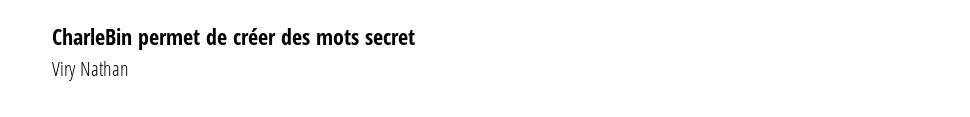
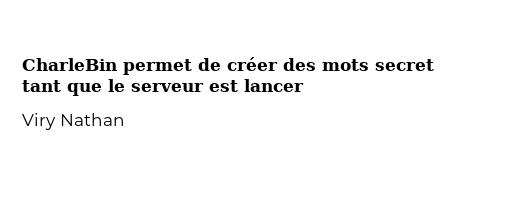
- CharleBin permet de créer des mots secret
+ CharleBin permet de créer des mots secret tant que le serveur est lancer

